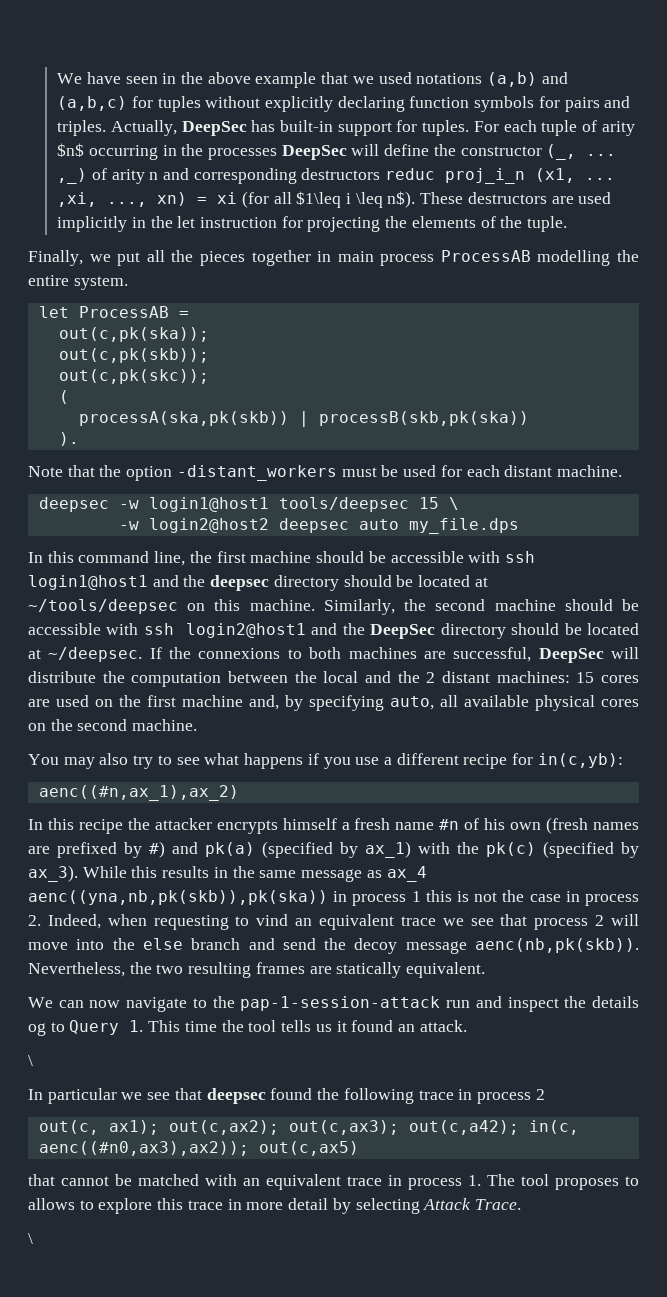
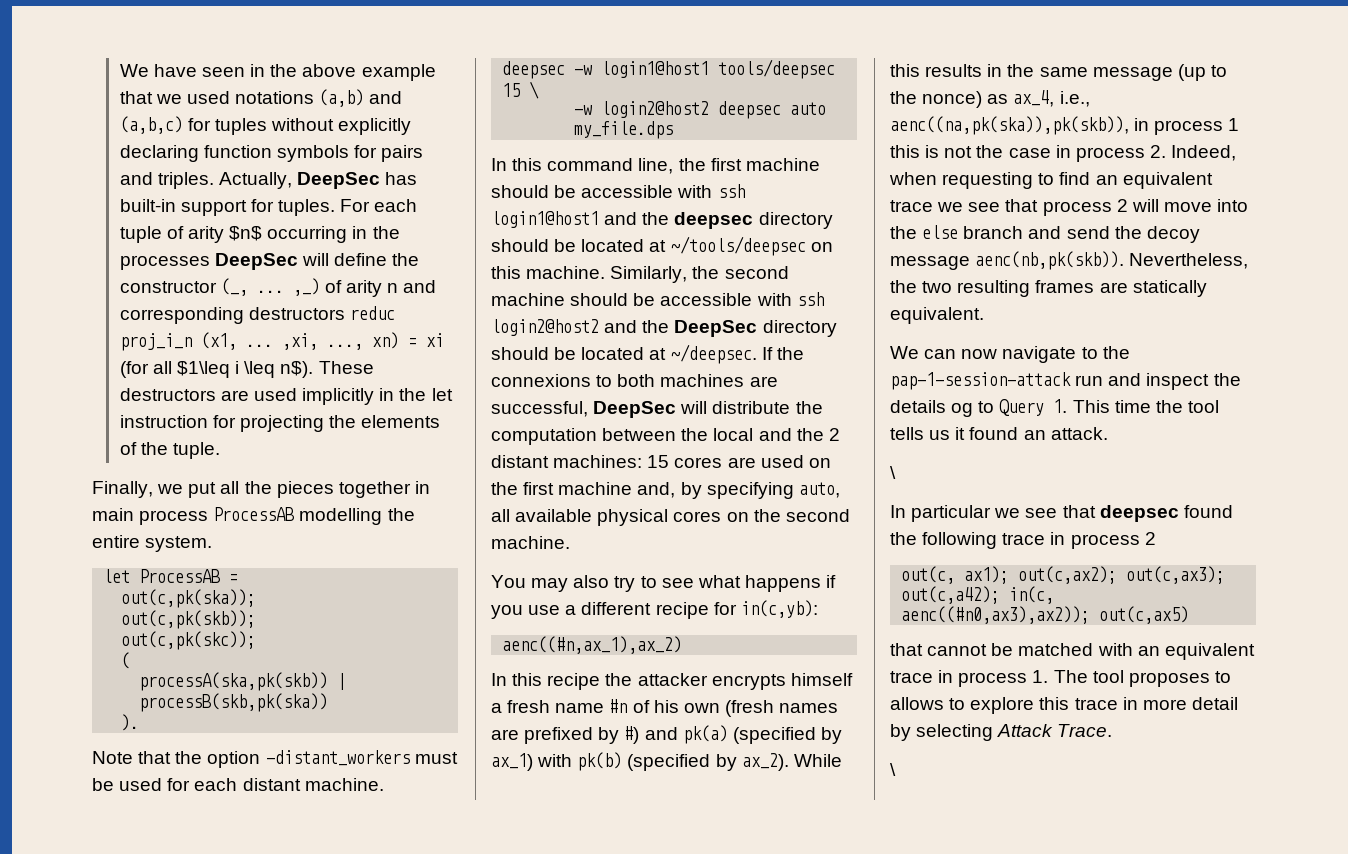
- Similarly, the second machine should be accessible with ssh login2@host1 and the DeepSec directory should be located at ~/deepsec.
+ Similarly, the second machine should be accessible with ssh login2@host2 and the DeepSec directory should be located at ~/deepsec.
- In this recipe the attacker encrypts himself a fresh name #n of his own (fresh names are prefixed by #) and pk(a) (specified by ax_1) with the pk(c) (specified by ax_3).
+ In this recipe the attacker encrypts himself a fresh name #n of his own (fresh names are prefixed by #) and pk(a) (specified by ax_1) with pk(b) (specified by ax_2).
- While this results in the same message as ax_4 aenc((yna,nb,pk(skb)),pk(ska)) in process 1 this is not the case in process 2. Indeed, when requesting to vind an equivalent trace we see that process 2 will move into the else branch and send the decoy message aenc(nb,pk(skb)).
+ While this results in the same message (up to the nonce) as ax_4, i.e., aenc((na,pk(ska)),pk(skb)), in process 1 this is not the case in process 2. Indeed, when requesting to find an equivalent trace we see that process 2 will move into the else branch and send the decoy message aenc(nb,pk(skb)).

